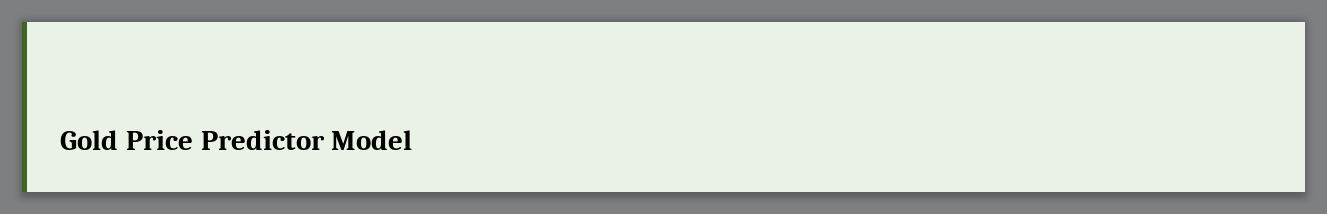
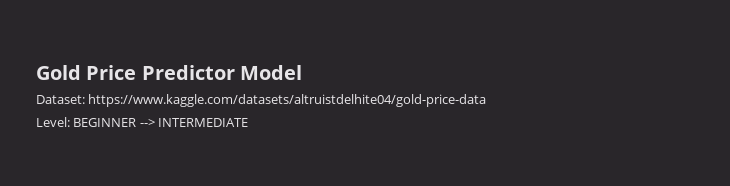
+ Dataset: https://www.kaggle.com/datasets/altruistdelhite04/gold-price-data
+ Level: BEGINNER --> INTERMEDIATE

